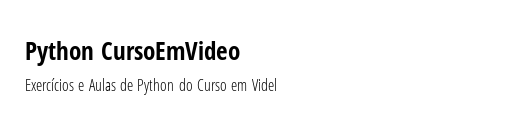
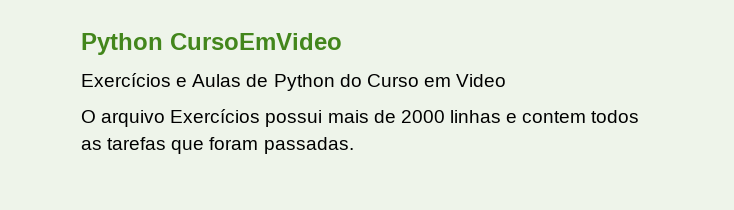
- Exercícios e Aulas de Python do Curso em Videl
+ Exercícios e Aulas de Python do Curso em Video
+ O arquivo Exercícios possui mais de 2000 linhas e contem todos as tarefas que foram passadas.

